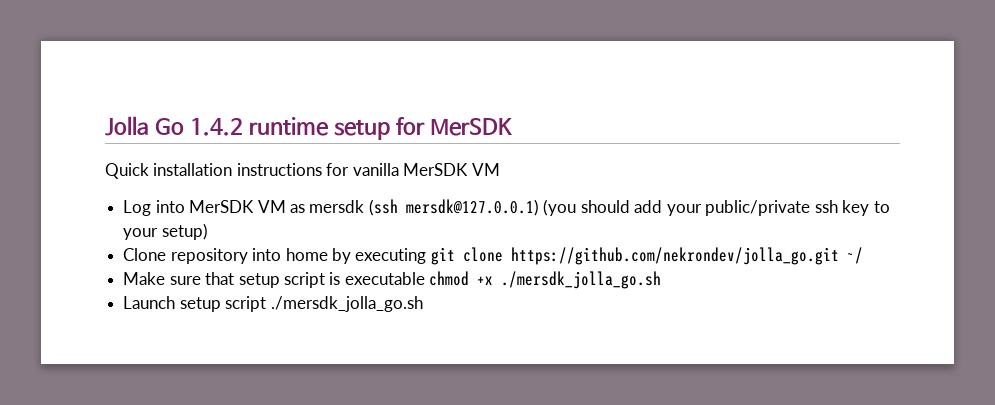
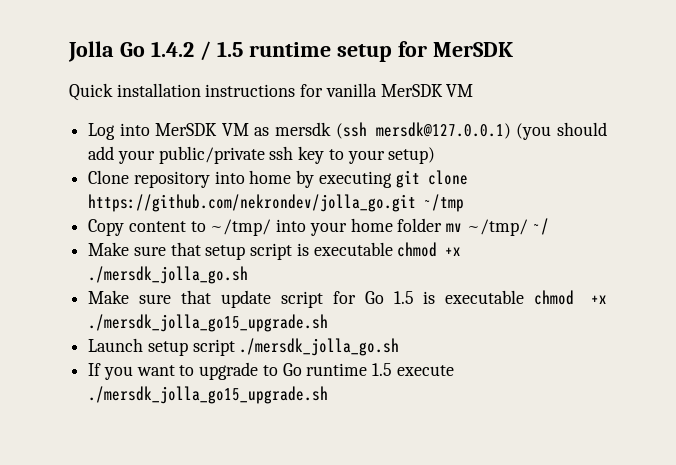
- Jolla Go 1.4.2 runtime setup for MerSDK
+ Jolla Go 1.4.2 / 1.5 runtime setup for MerSDK
- Clone repository into home by executing git clone https://github.com/nekrondev/jolla_go.git ~/
+ Clone repository into home by executing git clone https://github.com/nekrondev/jolla_go.git ~/tmp
+ Copy content to ~/tmp/ into your home folder mv ~/tmp/ ~/
+ Make sure that update script for Go 1.5 is executable chmod +x ./mersdk_jolla_go15_upgrade.sh
  Launch setup script ./mersdk_jolla_go.sh
+ If you want to upgrade to Go runtime 1.5 execute ./mersdk_jolla_go15_upgrade.sh

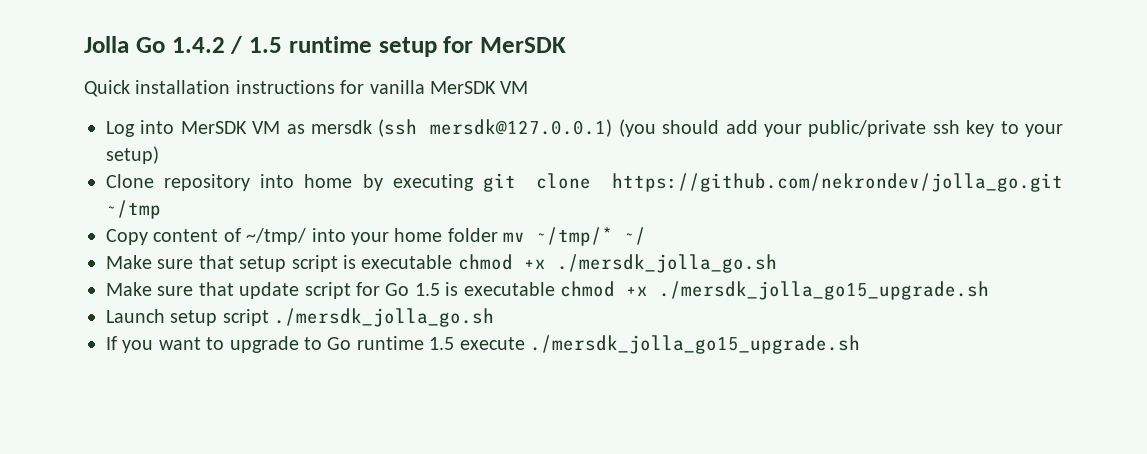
- Copy content to ~/tmp/ into your home folder mv ~/tmp/ ~/
+ Copy content of ~/tmp/ into your home folder mv ~/tmp/* ~/

